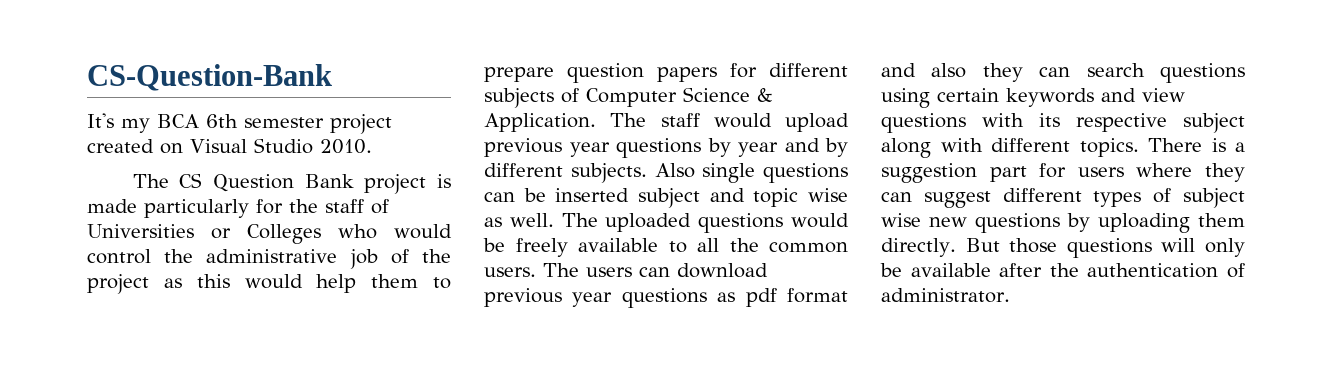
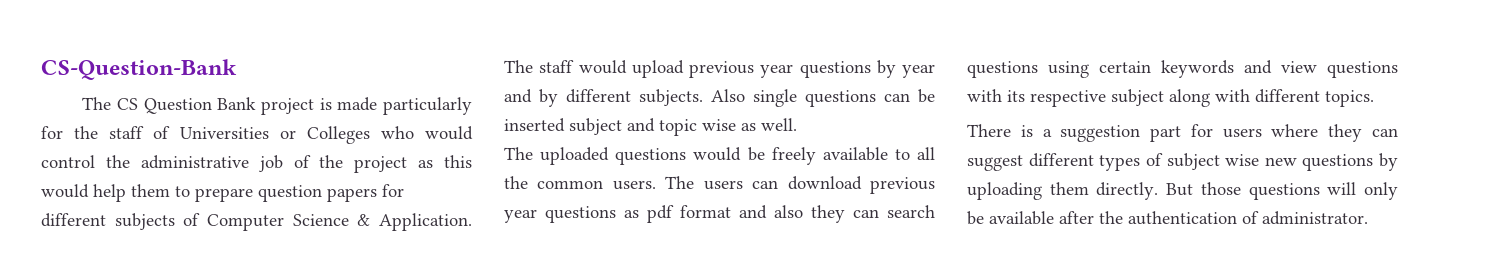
- It's my BCA 6th semester project created on Visual Studio 2010.
- Also single questions can be inserted subject and topic wise as well. The uploaded questions would be freely available to all the common users.
+ Also single questions can be inserted subject and topic wise as well.
+ The uploaded questions would be freely available to all the common users.
- The users can download previous year questions as pdf format and also they can search questions using certain keywords and view questions with its respective subject along with different topics. There is a suggestion part for users where they can suggest different types of subject wise new questions by uploading them directly.
+ The users can download previous year questions as pdf format and also they can search questions using certain keywords and view questions with its respective subject along with different topics.
+ There is a suggestion part for users where they can suggest different types of subject wise new questions by uploading them directly.

